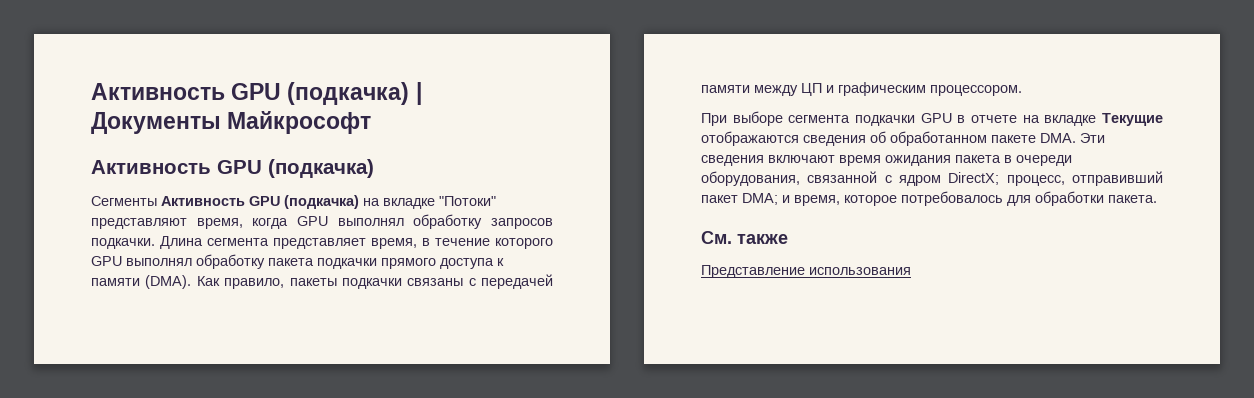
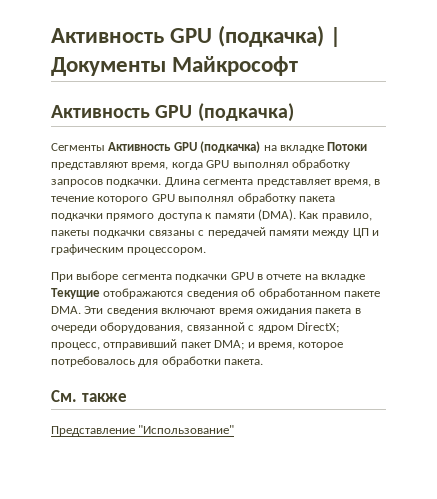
- Сегменты Активность GPU (подкачка) на вкладке "Потоки" представляют время, когда GPU выполнял обработку запросов подкачки.
+ Сегменты Активность GPU (подкачка) на вкладке Потоки представляют время, когда GPU выполнял обработку запросов подкачки.
- Представление использования
+ Представление "Использование"

